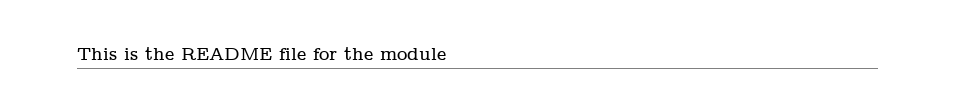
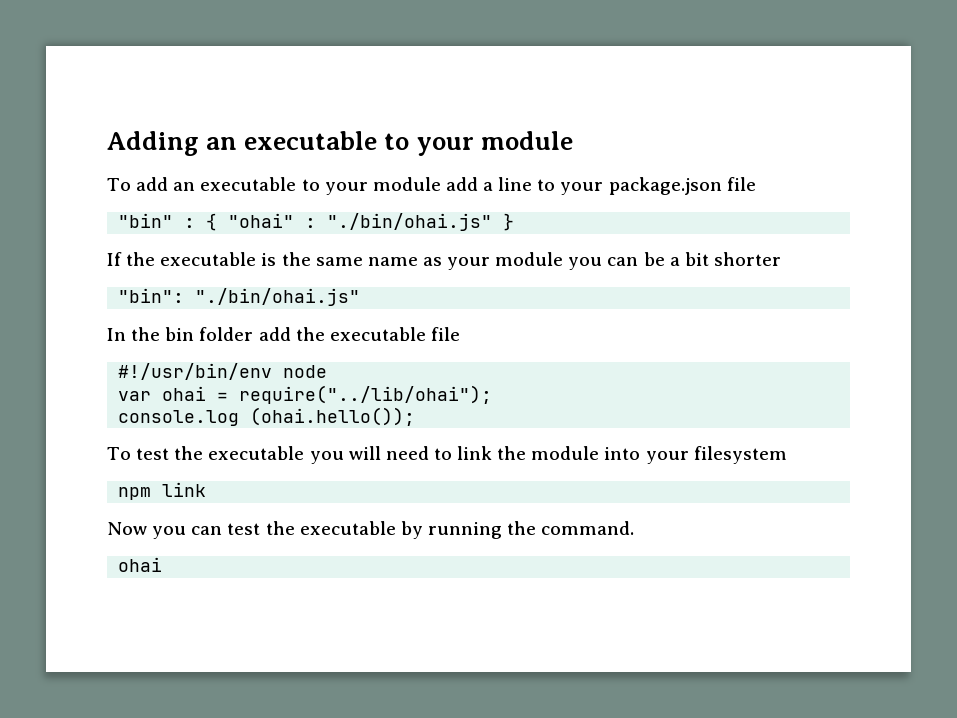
- This is the README file for the module
+ Adding an executable to your module
+ To add an executable to your module add a line to your package.json file
+ "bin" : { "ohai" : "./bin/ohai.js" }
+ If the executable is the same name as your module you can be a bit shorter
+ "bin": "./bin/ohai.js"
+ In the bin folder add the executable file
+ #!/usr/bin/env node
+ var ohai = require("../lib/ohai");
+ console.log (ohai.hello());
+ To test the executable you will need to link the module into your filesystem
+ npm link
+ Now you can test the executable by running the command.
+ ohai

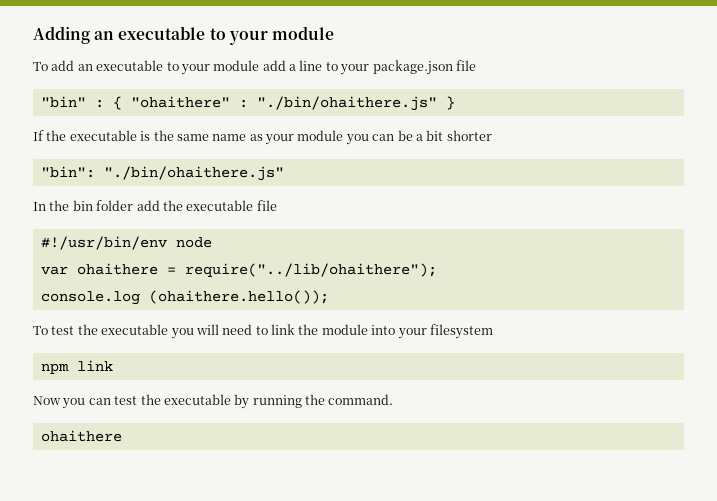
- "bin" : { "ohai" : "./bin/ohai.js" }
+ "bin" : { "ohaithere" : "./bin/ohaithere.js" }
- "bin": "./bin/ohai.js"
+ "bin": "./bin/ohaithere.js"
- var ohai = require("../lib/ohai");
+ var ohaithere = require("../lib/ohaithere");
- console.log (ohai.hello());
+ console.log (ohaithere.hello());
  Now you can test the executable by running the command.
- ohai
+ ohaithere

